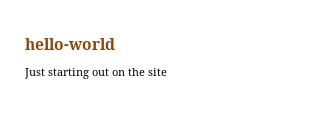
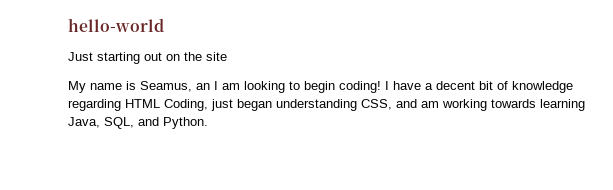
+ My name is Seamus, an I am looking to begin coding! I have a decent bit of knowledge regarding HTML Coding, just began understanding CSS, and am working towards learning Java, SQL, and Python.

